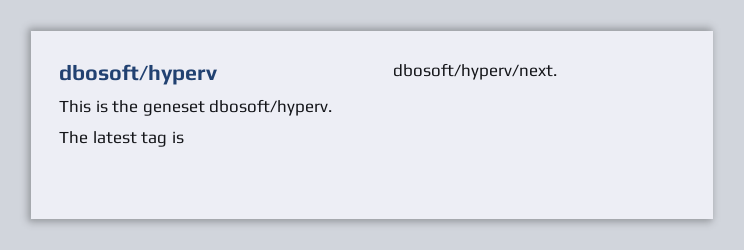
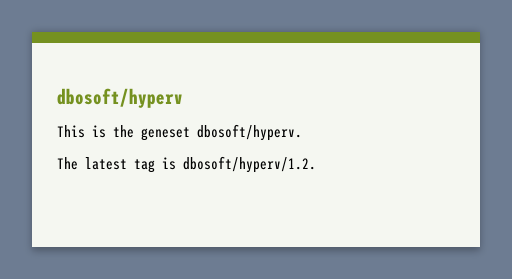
- The latest tag is dbosoft/hyperv/next.
+ The latest tag is dbosoft/hyperv/1.2.

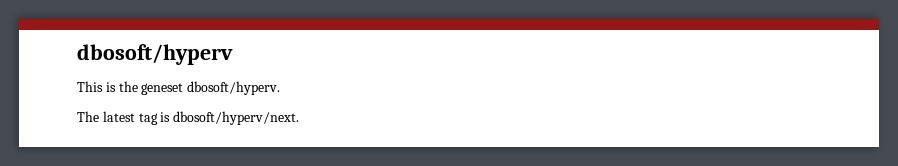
- The latest tag is dbosoft/hyperv/1.2.
+ The latest tag is dbosoft/hyperv/next.

